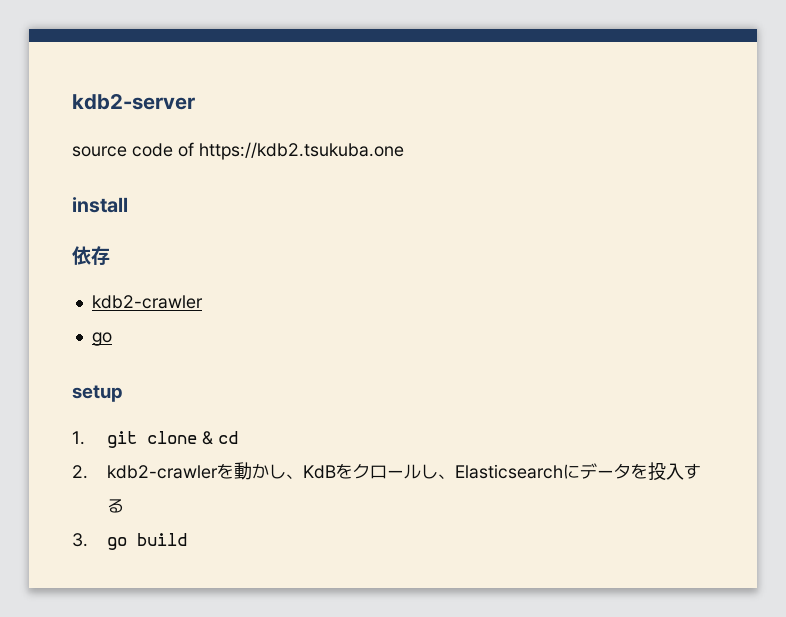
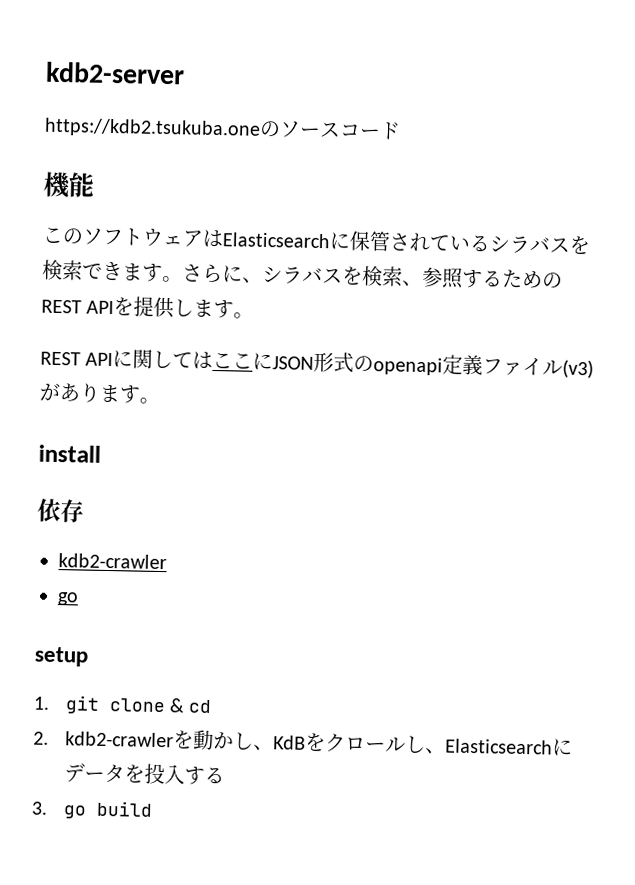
- source code of https://kdb2.tsukuba.one
+ https://kdb2.tsukuba.oneのソースコード
+ 機能
+ このソフトウェアはElasticsearchに保管されているシラバスを検索できます。さらに、シラバスを検索、参照するためのREST APIを提供します。
+ REST APIに関してはここにJSON形式のopenapi定義ファイル(v3)があります。

